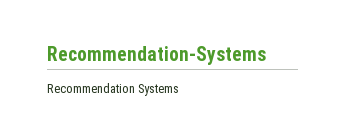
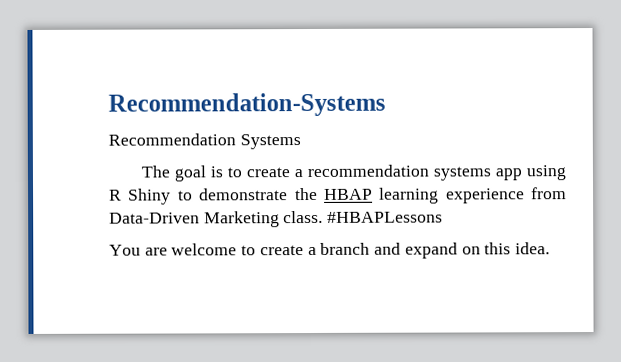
+ The goal is to create a recommendation systems app using R Shiny to demonstrate the HBAP learning experience from Data-Driven Marketing class. #HBAPLessons
+ You are welcome to create a branch and expand on this idea.

